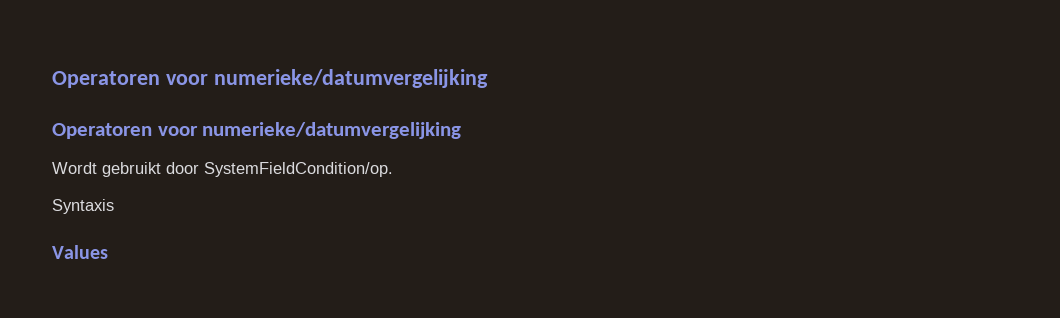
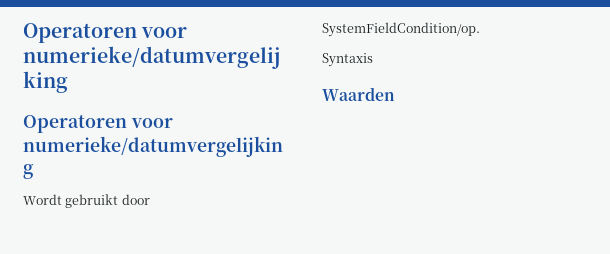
- Values
+ Waarden

